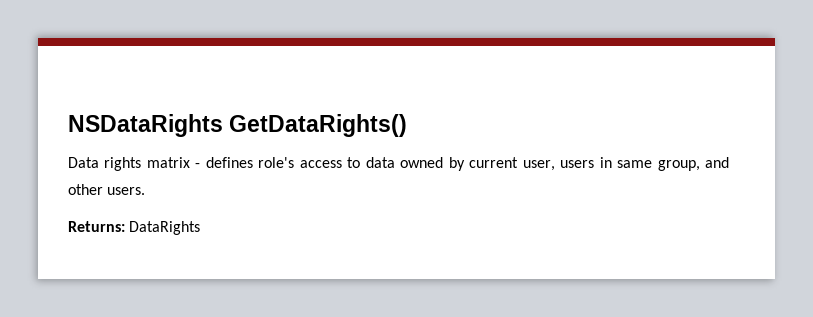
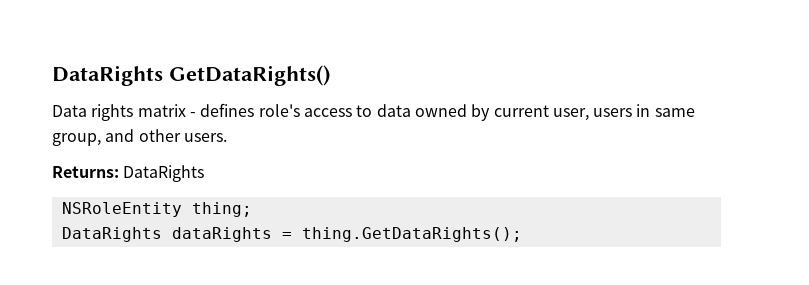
- NSDataRights GetDataRights()
+ DataRights GetDataRights()
+ NSRoleEntity thing;
+ DataRights dataRights = thing.GetDataRights();

